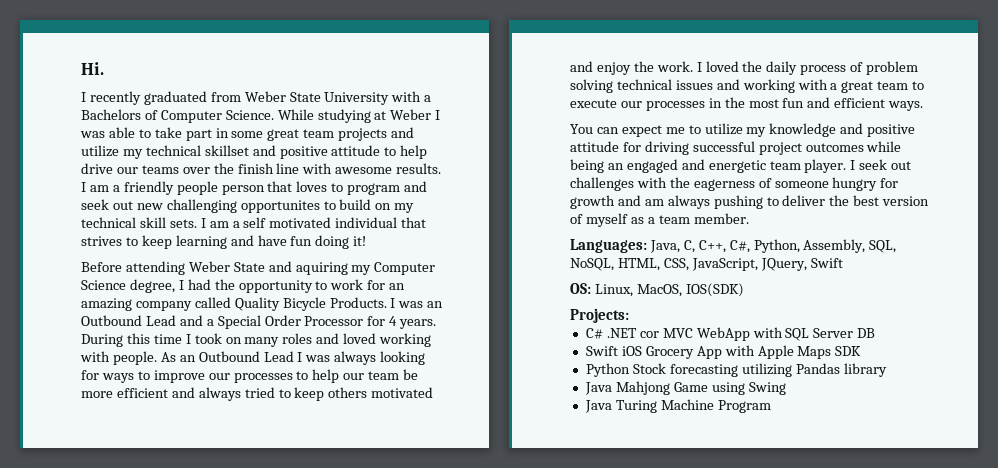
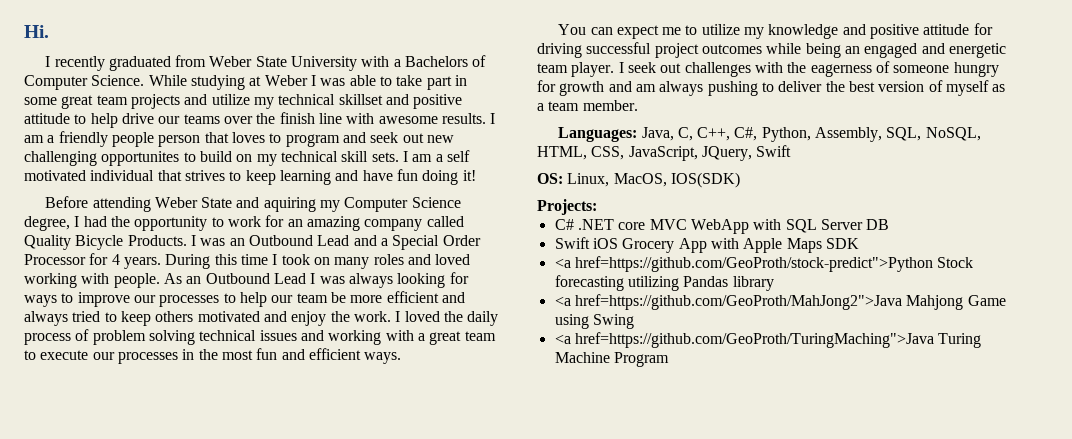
- C# .NET cor MVC WebApp with SQL Server DB
+ C# .NET core MVC WebApp with SQL Server DB
- Python Stock forecasting utilizing Pandas library
+ <a href=https://github.com/GeoProth/stock-predict">Python Stock forecasting utilizing Pandas library
- Java Mahjong Game using Swing
+ <a href=https://github.com/GeoProth/MahJong2">Java Mahjong Game using Swing
- Java Turing Machine Program
+ <a href=https://github.com/GeoProth/TuringMaching">Java Turing Machine Program

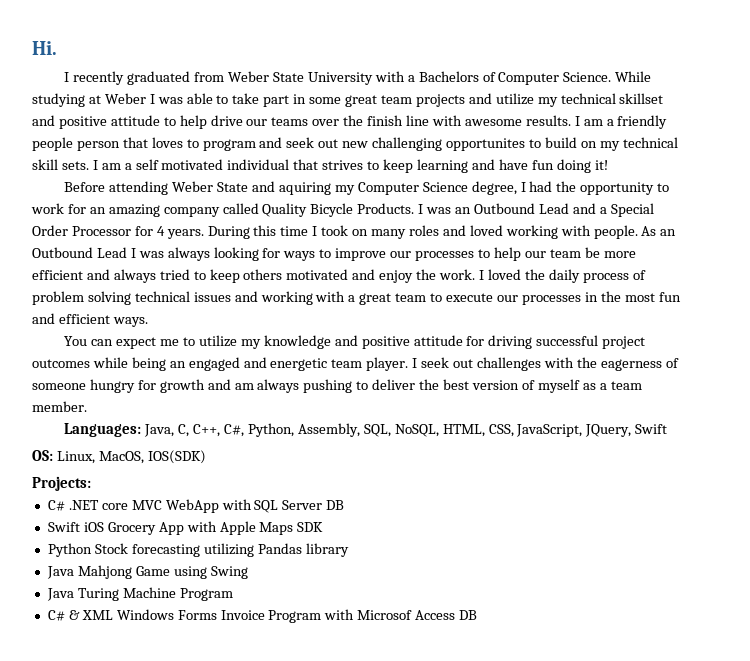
- <a href=https://github.com/GeoProth/stock-predict">Python Stock forecasting utilizing Pandas library
+ Python Stock forecasting utilizing Pandas library
- <a href=https://github.com/GeoProth/MahJong2">Java Mahjong Game using Swing
+ Java Mahjong Game using Swing
- <a href=https://github.com/GeoProth/TuringMaching">Java Turing Machine Program
+ Java Turing Machine Program
+ C# & XML Windows Forms Invoice Program with Microsof Access DB

